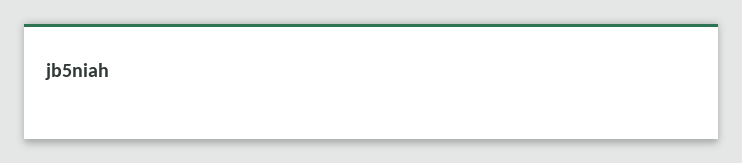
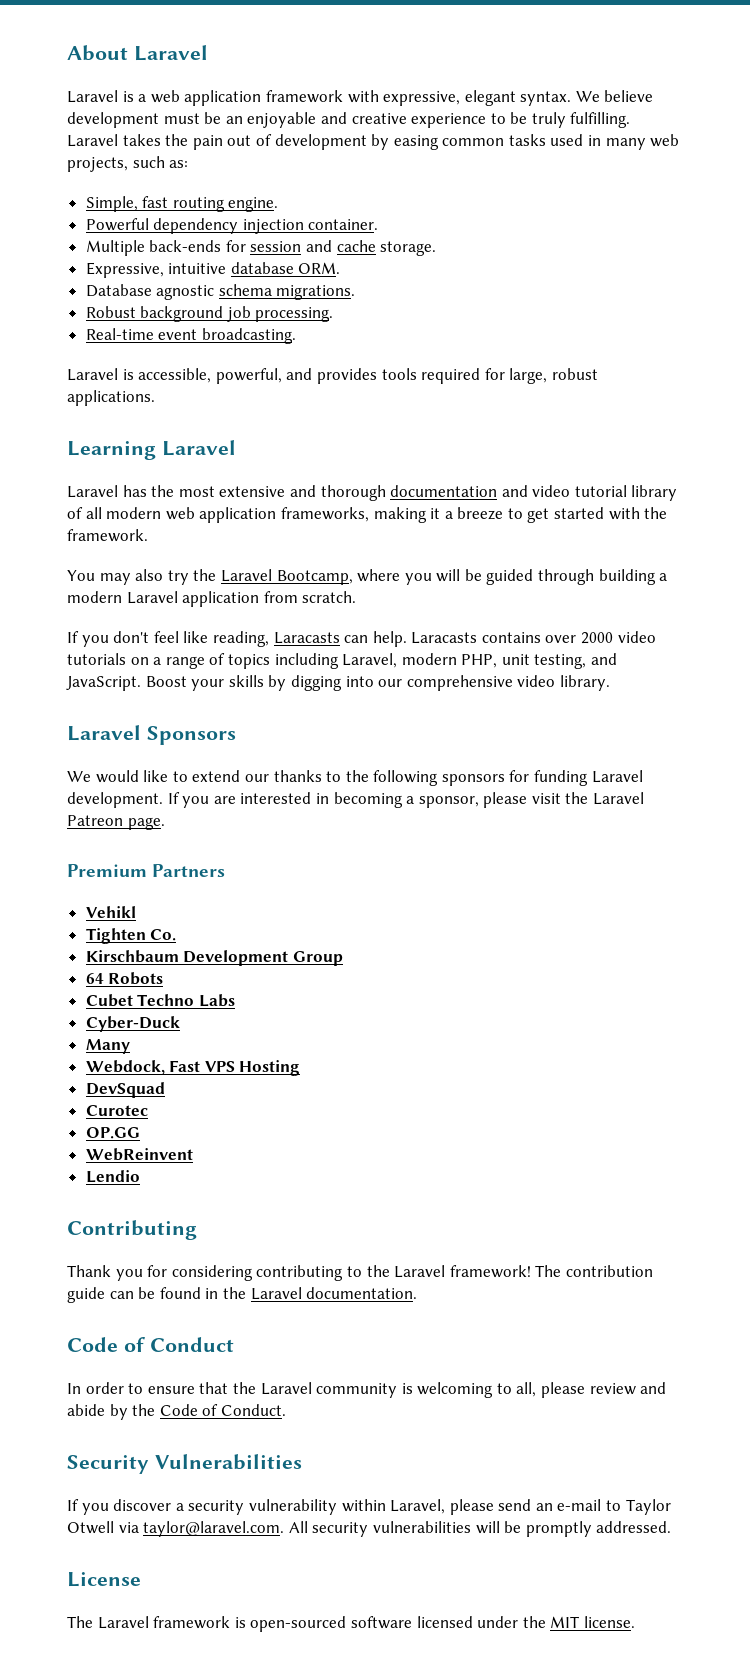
- jb5niah
+ About Laravel
+ Laravel is a web application framework with expressive, elegant syntax. We believe development must be an enjoyable and creative experience to be truly fulfilling. Laravel takes the pain out of development by easing common tasks used in many web projects, such as:
+ Simple, fast routing engine.
+ Powerful dependency injection container.
+ Multiple back-ends for session and cache storage.
+ Expressive, intuitive database ORM.
+ Database agnostic schema migrations.
+ Robust background job processing.
+ Real-time event broadcasting.
+ Laravel is accessible, powerful, and provides tools required for large, robust applications.
+ Learning Laravel
+ Laravel has the most extensive and thorough documentation and video tutorial library of all modern web application frameworks, making it a breeze to get started with the framework.
+ You may also try the Laravel Bootcamp, where you will be guided through building a modern Laravel application from scratch.
+ If you don't feel like reading, Laracasts can help. Laracasts contains over 2000 video tutorials on a range of topics including Laravel, modern PHP, unit testing, and JavaScript. Boost your skills by digging into our comprehensive video library.
+ Laravel Sponsors
+ We would like to extend our thanks to the following sponsors for funding Laravel development. If you are interested in becoming a sponsor, please visit the Laravel Patreon page.
+ Premium Partners
+ Vehikl
+ Tighten Co.
+ Kirschbaum Development Group
+ 64 Robots
+ Cubet Techno Labs
+ Cyber-Duck
+ Many
+ Webdock, Fast VPS Hosting
+ DevSquad
+ Curotec
+ OP.GG
+ WebReinvent
+ Lendio
+ Contributing
+ Thank you for considering contributing to the Laravel framework! The contribution guide can be found in the Laravel documentation.
+ Code of Conduct
+ In order to ensure that the Laravel community is welcoming to all, please review and abide by the Code of Conduct.
+ Security Vulnerabilities
+ If you discover a security vulnerability within Laravel, please send an e-mail to Taylor Otwell via taylor@laravel.com. All security vulnerabilities will be promptly addressed.
+ License
+ The Laravel framework is open-sourced software licensed under the MIT license.

